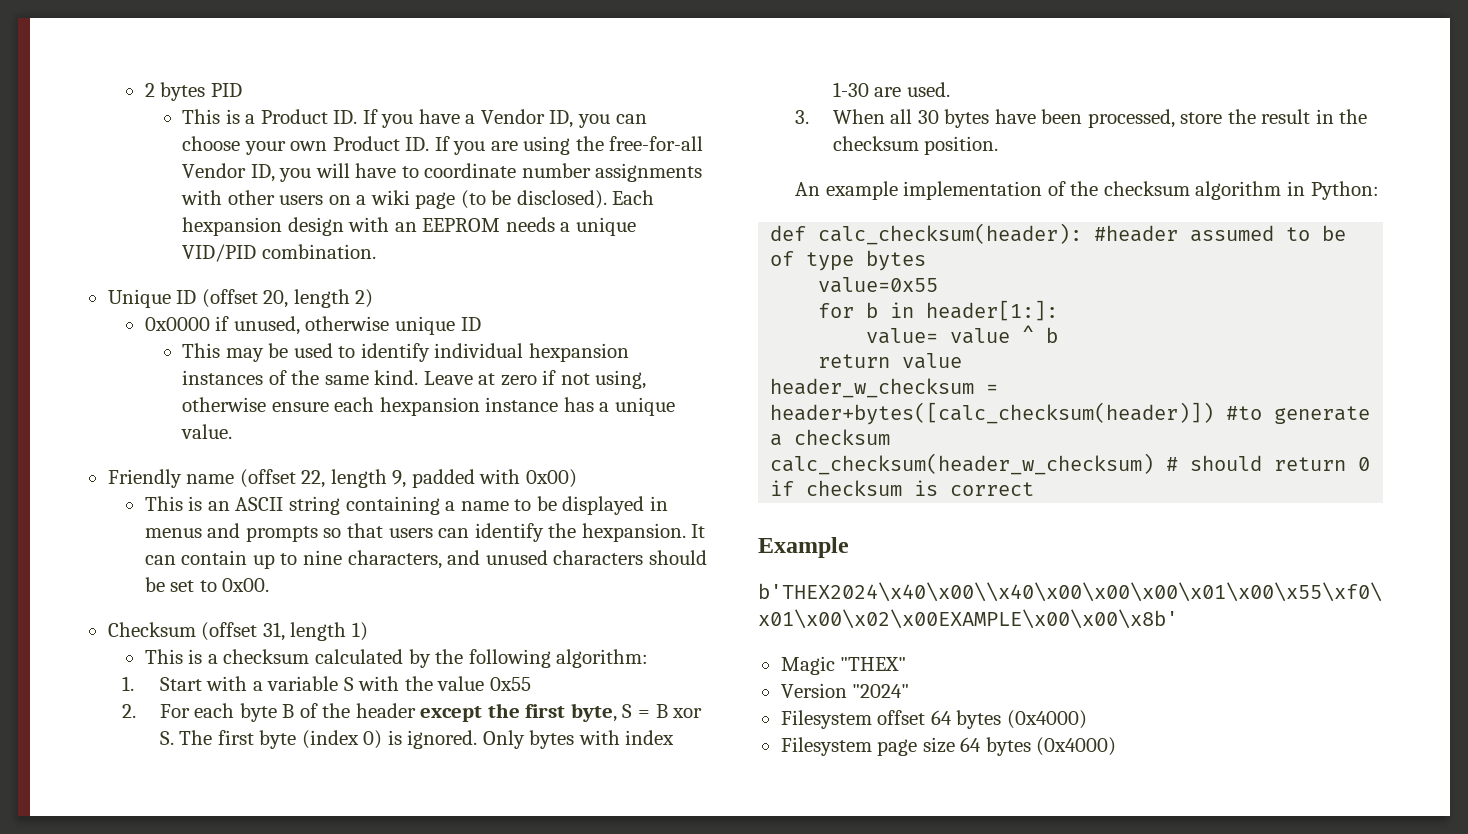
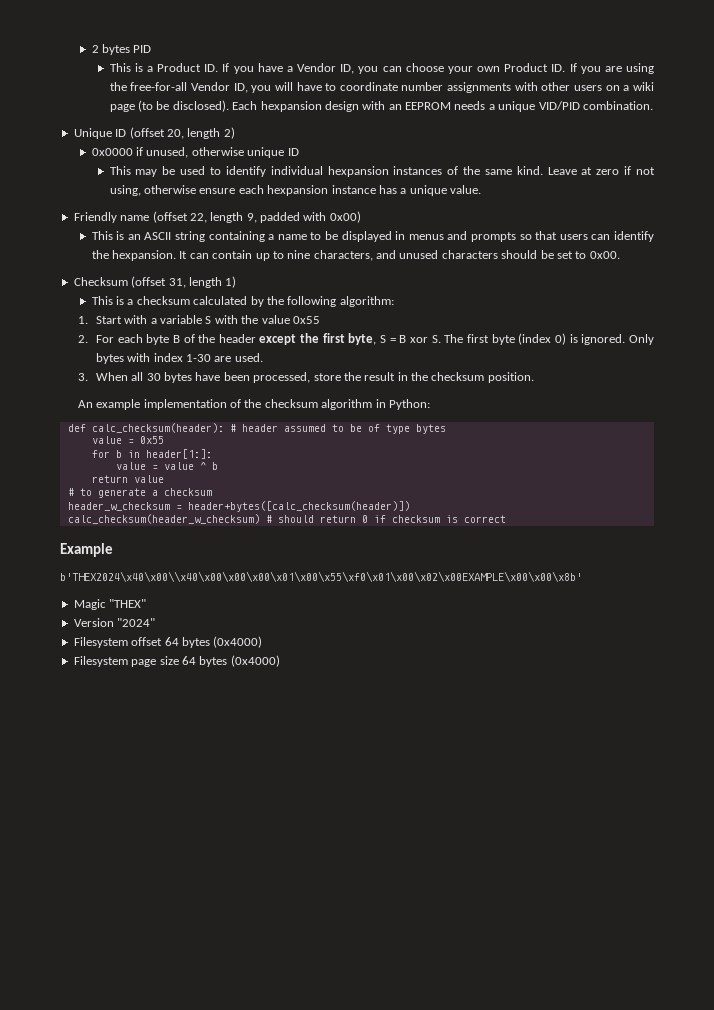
- def calc_checksum(header): #header assumed to be of type bytes
+ def calc_checksum(header): # header assumed to be of type bytes
- value=0x55
+ value = 0x55
- value= value ^ b
+ value = value ^ b
+ # to generate a checksum
- header_w_checksum = header+bytes([calc_checksum(header)]) #to generate a checksum
+ header_w_checksum = header+bytes([calc_checksum(header)])

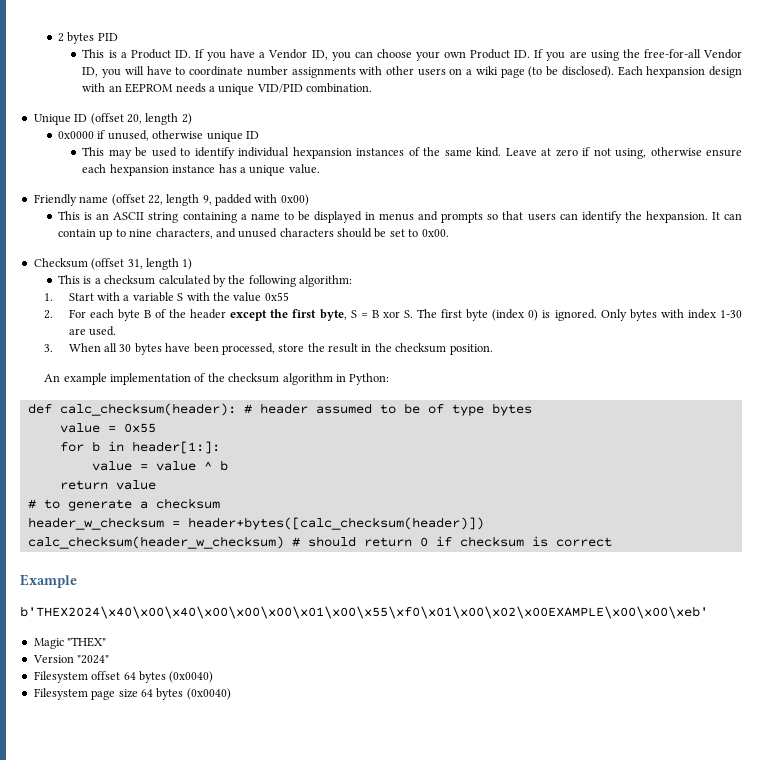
- b'THEX2024\x40\x00\\x40\x00\x00\x00\x01\x00\x55\xf0\x01\x00\x02\x00EXAMPLE\x00\x00\x8b'
+ b'THEX2024\x40\x00\x40\x00\x00\x00\x01\x00\x55\xf0\x01\x00\x02\x00EXAMPLE\x00\x00\xeb'
- Filesystem offset 64 bytes (0x4000)
+ Filesystem offset 64 bytes (0x0040)
- Filesystem page size 64 bytes (0x4000)
+ Filesystem page size 64 bytes (0x0040)

